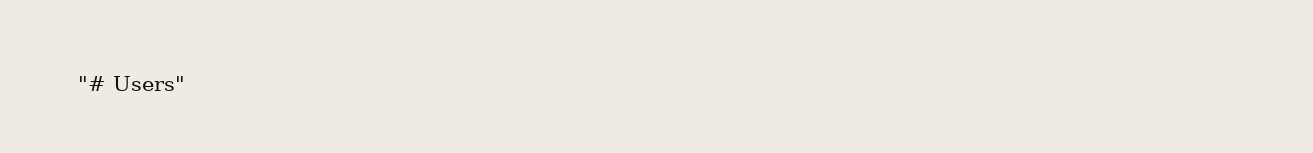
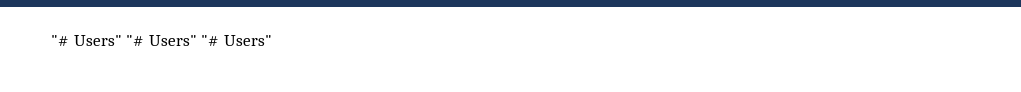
- "# Users"
+ "# Users" "# Users" "# Users"

